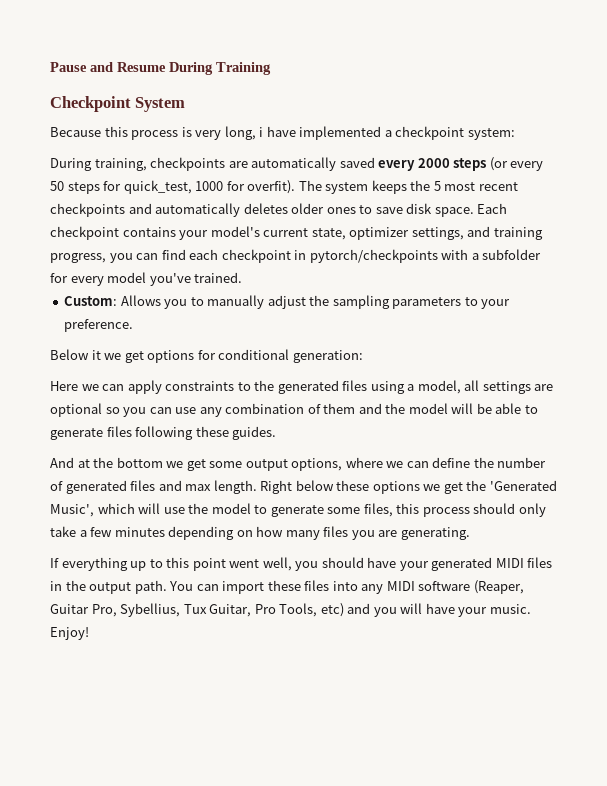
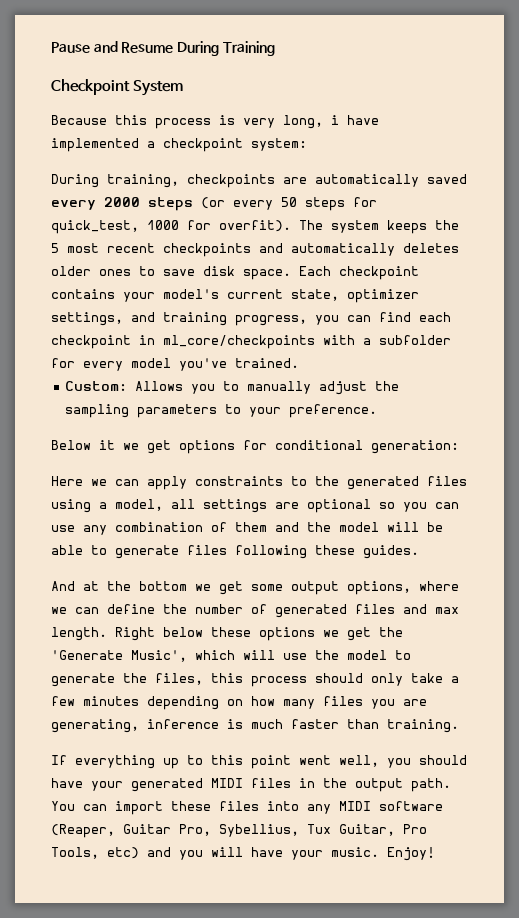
- Each checkpoint contains your model's current state, optimizer settings, and training progress, you can find each checkpoint in pytorch/checkpoints with a subfolder for every model you've trained.
+ Each checkpoint contains your model's current state, optimizer settings, and training progress, you can find each checkpoint in ml_core/checkpoints with a subfolder for every model you've trained.
- Right below these options we get the 'Generated Music', which will use the model to generate some files, this process should only take a few minutes depending on how many files you are generating.
+ Right below these options we get the 'Generate Music', which will use the model to generate the files, this process should only take a few minutes depending on how many files you are generating, inference is much faster than training.

